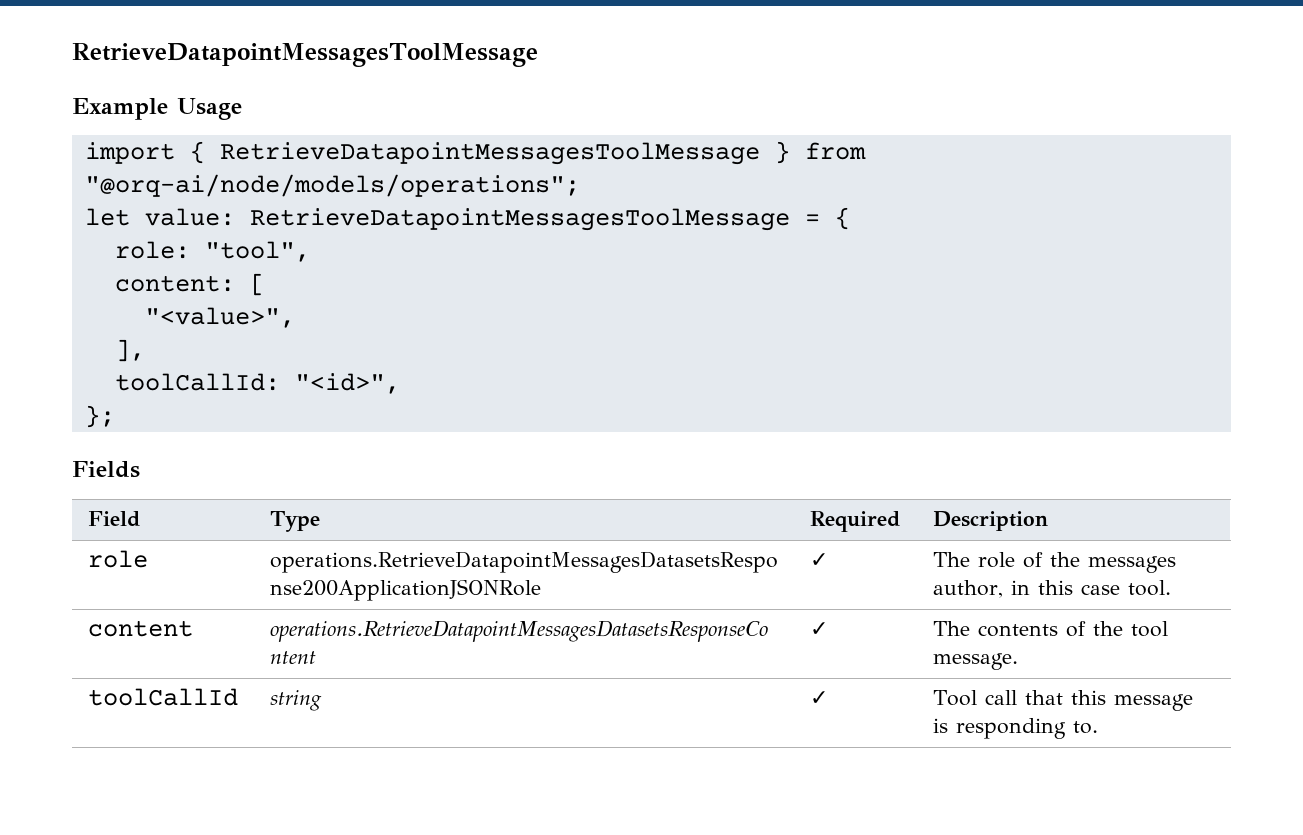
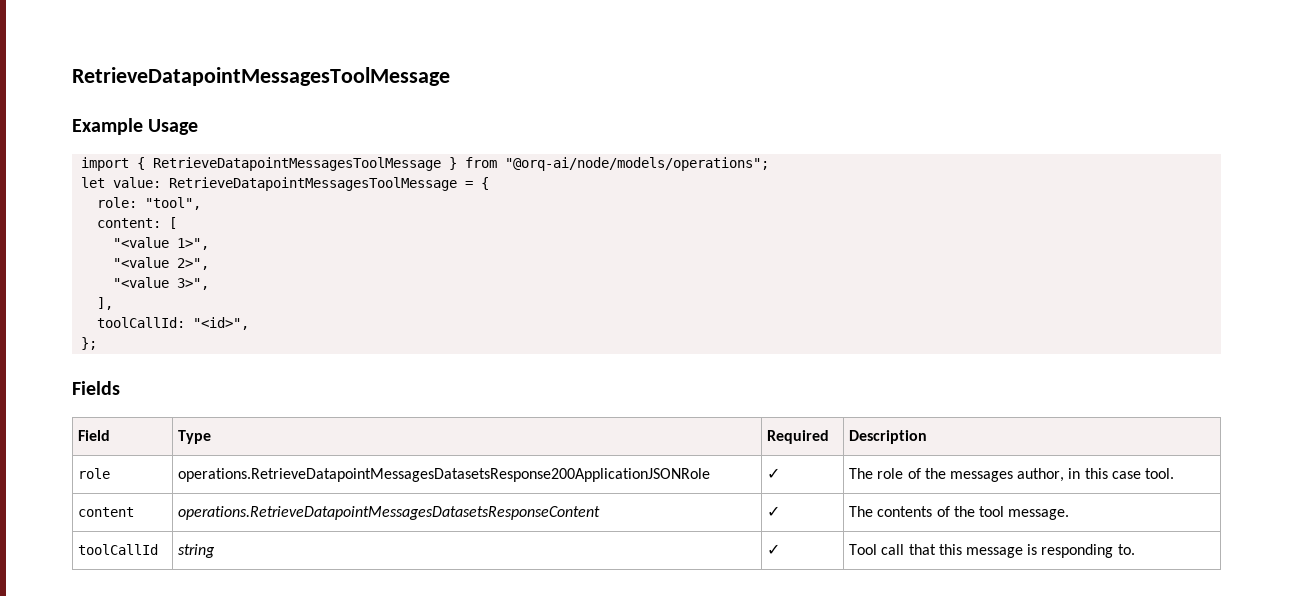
- "<value>",
+ "<value 1>",
+ "<value 2>",
+ "<value 3>",

